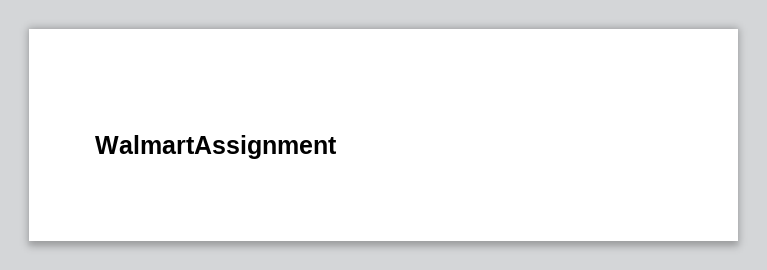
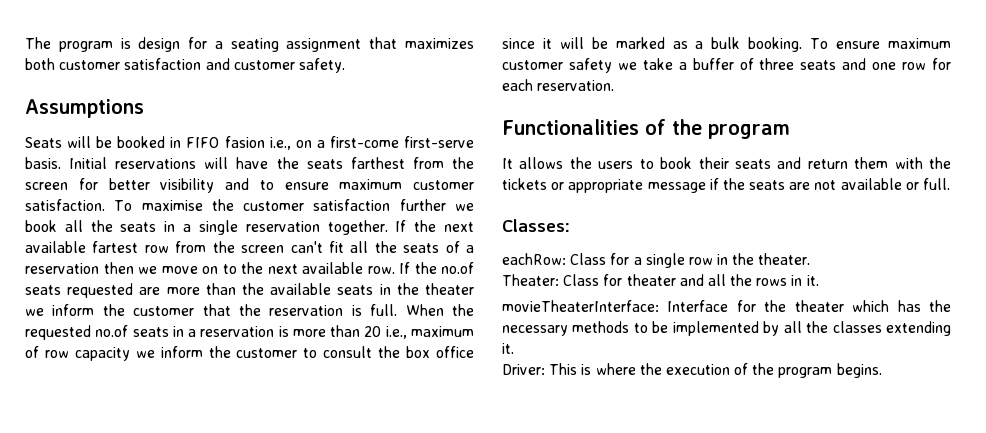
- WalmartAssignment
+ The program is design for a seating assignment that maximizes both customer satisfaction and customer safety.
+ Assumptions
+ Seats will be booked in FIFO fasion i.e., on a first-come first-serve basis. Initial reservations will have the seats farthest from the screen for better visibility and to ensure maximum customer satisfaction. To maximise the customer satisfaction further we book all the seats in a single reservation together. If the next available fartest row from the screen can't fit all the seats of a reservation then we move on to the next available row. If the no.of seats requested are more than the available seats in the theater we inform the customer that the reservation is full. When the requested no.of seats in a reservation is more than 20 i.e., maximum of row capacity we inform the customer to consult the box office since it will be marked as a bulk booking. To ensure maximum customer safety we take a buffer of three seats and one row for each reservation.
+ Functionalities of the program
+ It allows the users to book their seats and return them with the tickets or appropriate message if the seats are not available or full.
+ Classes:
+ eachRow: Class for a single row in the theater.
+ Theater: Class for theater and all the rows in it.
+ movieTheaterInterface: Interface for the theater which has the necessary methods to be implemented by all the classes extending it.
+ Driver: This is where the execution of the program begins.

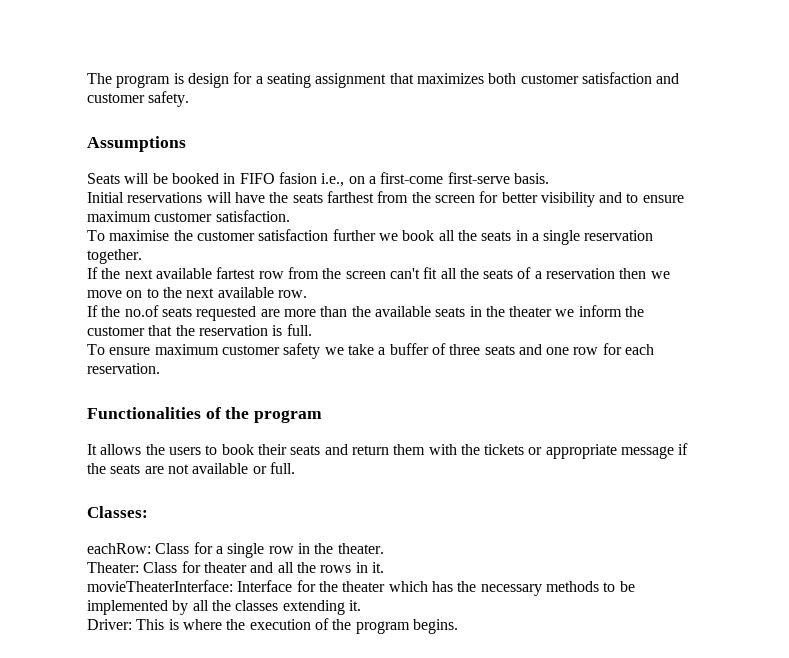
- Seats will be booked in FIFO fasion i.e., on a first-come first-serve basis. Initial reservations will have the seats farthest from the screen for better visibility and to ensure maximum customer satisfaction. To maximise the customer satisfaction further we book all the seats in a single reservation together. If the next available fartest row from the screen can't fit all the seats of a reservation then we move on to the next available row. If the no.of seats requested are more than the available seats in the theater we inform the customer that the reservation is full. When the requested no.of seats in a reservation is more than 20 i.e., maximum of row capacity we inform the customer to consult the box office since it will be marked as a bulk booking. To ensure maximum customer safety we take a buffer of three seats and one row for each reservation.
+ Seats will be booked in FIFO fasion i.e., on a first-come first-serve basis.
+ Initial reservations will have the seats farthest from the screen for better visibility and to ensure maximum customer satisfaction.
+ To maximise the customer satisfaction further we book all the seats in a single reservation together.
+ If the next available fartest row from the screen can't fit all the seats of a reservation then we move on to the next available row.
+ If the no.of seats requested are more than the available seats in the theater we inform the customer that the reservation is full.
+ To ensure maximum customer safety we take a buffer of three seats and one row for each reservation.

